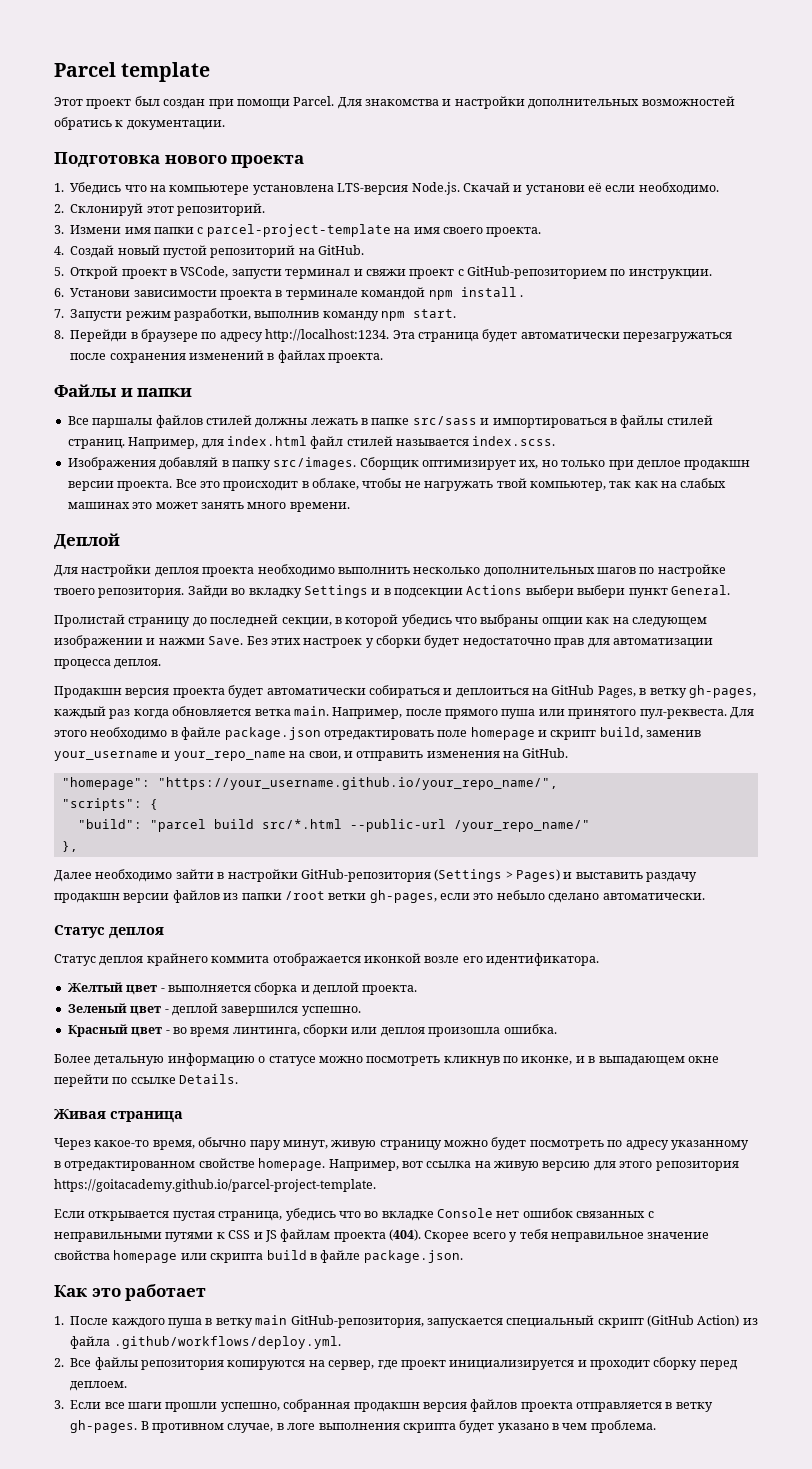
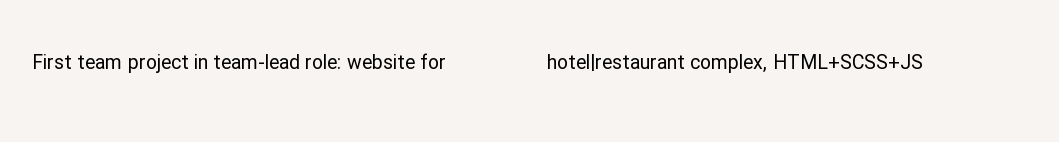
- Parcel template
- Этот проект был создан при помощи Parcel. Для знакомства и настройки дополнительных возможностей обратись к документации.
- Подготовка нового проекта
- 1. Убедись что на компьютере установлена LTS-версия Node.js. Скачай и установи её если необходимо.
- 2. Склонируй этот репозиторий.
- 3. Измени имя папки с parcel-project-template на имя своего проекта.
- 4. Создай новый пустой репозиторий на GitHub.
- 5. Открой проект в VSCode, запусти терминал и свяжи проект с GitHub-репозиторием по инструкции.
- 6. Установи зависимости проекта в терминале командой npm install .
- 7. Запусти режим разработки, выполнив команду npm start.
- 8. Перейди в браузере по адресу http://localhost:1234. Эта страница будет автоматически перезагружаться после сохранения изменений в файлах проекта.
- Файлы и папки
- Все паршалы файлов стилей должны лежать в папке src/sass и импортироваться в файлы стилей страниц. Например, для index.html файл стилей называется index.scss.
- Изображения добавляй в папку src/images. Сборщик оптимизирует их, но только при деплое продакшн версии проекта. Все это происходит в облаке, чтобы не нагружать твой компьютер, так как на слабых машинах это может занять много времени.
- Деплой
- Для настройки деплоя проекта необходимо выполнить несколько дополнительных шагов по настройке твоего репозитория. Зайди во вкладку Settings и в подсекции Actions выбери выбери пункт General.
- Пролистай страницу до последней секции, в которой убедись что выбраны опции как на следующем изображении и нажми Save. Без этих настроек у сборки будет недостаточно прав для автоматизации процесса деплоя.
- Продакшн версия проекта будет автоматически собираться и деплоиться на GitHub Pages, в ветку gh-pages, каждый раз когда обновляется ветка main. Например, после прямого пуша или принятого пул-реквеста. Для этого необходимо в файле package.json отредактировать поле homepage и скрипт build, заменив your_username и your_repo_name на свои, и отправить изменения на GitHub.
- "homepage": "https://your_username.github.io/your_repo_name/",
- "scripts": {
- "build": "parcel build src/*.html --public-url /your_repo_name/"
- },
- Далее необходимо зайти в настройки GitHub-репозитория (Settings > Pages) и выставить раздачу продакшн версии файлов из папки /root ветки gh-pages, если это небыло сделано автоматически.
- Статус деплоя
- Статус деплоя крайнего коммита отображается иконкой возле его идентификатора.
- Желтый цвет - выполняется сборка и деплой проекта.
- Зеленый цвет - деплой завершился успешно.
- Красный цвет - во время линтинга, сборки или деплоя произошла ошибка.
- Более детальную информацию о статусе можно посмотреть кликнув по иконке, и в выпадающем окне перейти по ссылке Details.
- Живая страница
- Через какое-то время, обычно пару минут, живую страницу можно будет посмотреть по адресу указанному в отредактированном свойстве homepage. Например, вот ссылка на живую версию для этого репозитория https://goitacademy.github.io/parcel-project-template.
- Если открывается пустая страница, убедись что во вкладке Console нет ошибок связанных с неправильными путями к CSS и JS файлам проекта (404). Скорее всего у тебя неправильное значение свойства homepage или скрипта build в файле package.json.
- Как это работает
- 1. После каждого пуша в ветку main GitHub-репозитория, запускается специальный скрипт (GitHub Action) из файла .github/workflows/deploy.yml.
- 2. Все файлы репозитория копируются на сервер, где проект инициализируется и проходит сборку перед деплоем.
- 3. Если все шаги прошли успешно, собранная продакшн версия файлов проекта отправляется в ветку gh-pages. В противном случае, в логе выполнения скрипта будет указано в чем проблема.
+ First team project in team-lead role: website for hotel|restaurant complex, HTML+SCSS+JS

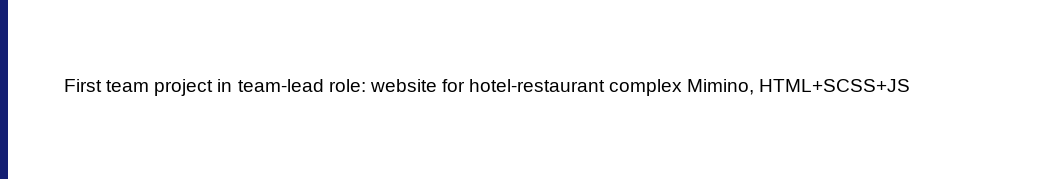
- First team project in team-lead role: website for hotel|restaurant complex, HTML+SCSS+JS
+ First team project in team-lead role: website for hotel-restaurant complex Mimino, HTML+SCSS+JS

